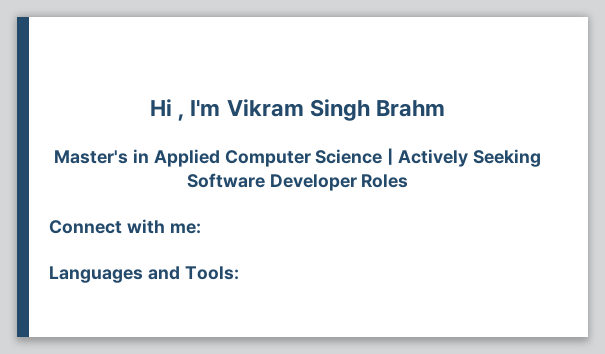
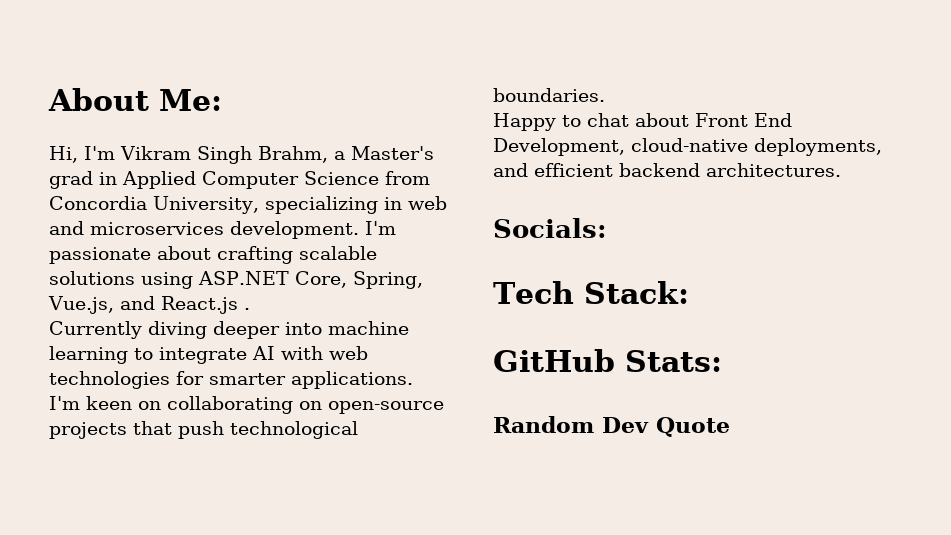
- Hi , I'm Vikram Singh Brahm
- Master's in Applied Computer Science | Actively Seeking Software Developer Roles
- Connect with me:
- Languages and Tools:
+ About Me:
+ Hi, I'm Vikram Singh Brahm, a Master's grad in Applied Computer Science from Concordia University, specializing in web and microservices development. I'm passionate about crafting scalable solutions using ASP.NET Core, Spring, Vue.js, and React.js .
+ Currently diving deeper into machine learning to integrate AI with web technologies for smarter applications.
+ I'm keen on collaborating on open-source projects that push technological boundaries.
+ Happy to chat about Front End Development, cloud-native deployments, and efficient backend architectures.
+ Socials:
+ Tech Stack:
+ GitHub Stats:
+ Random Dev Quote

